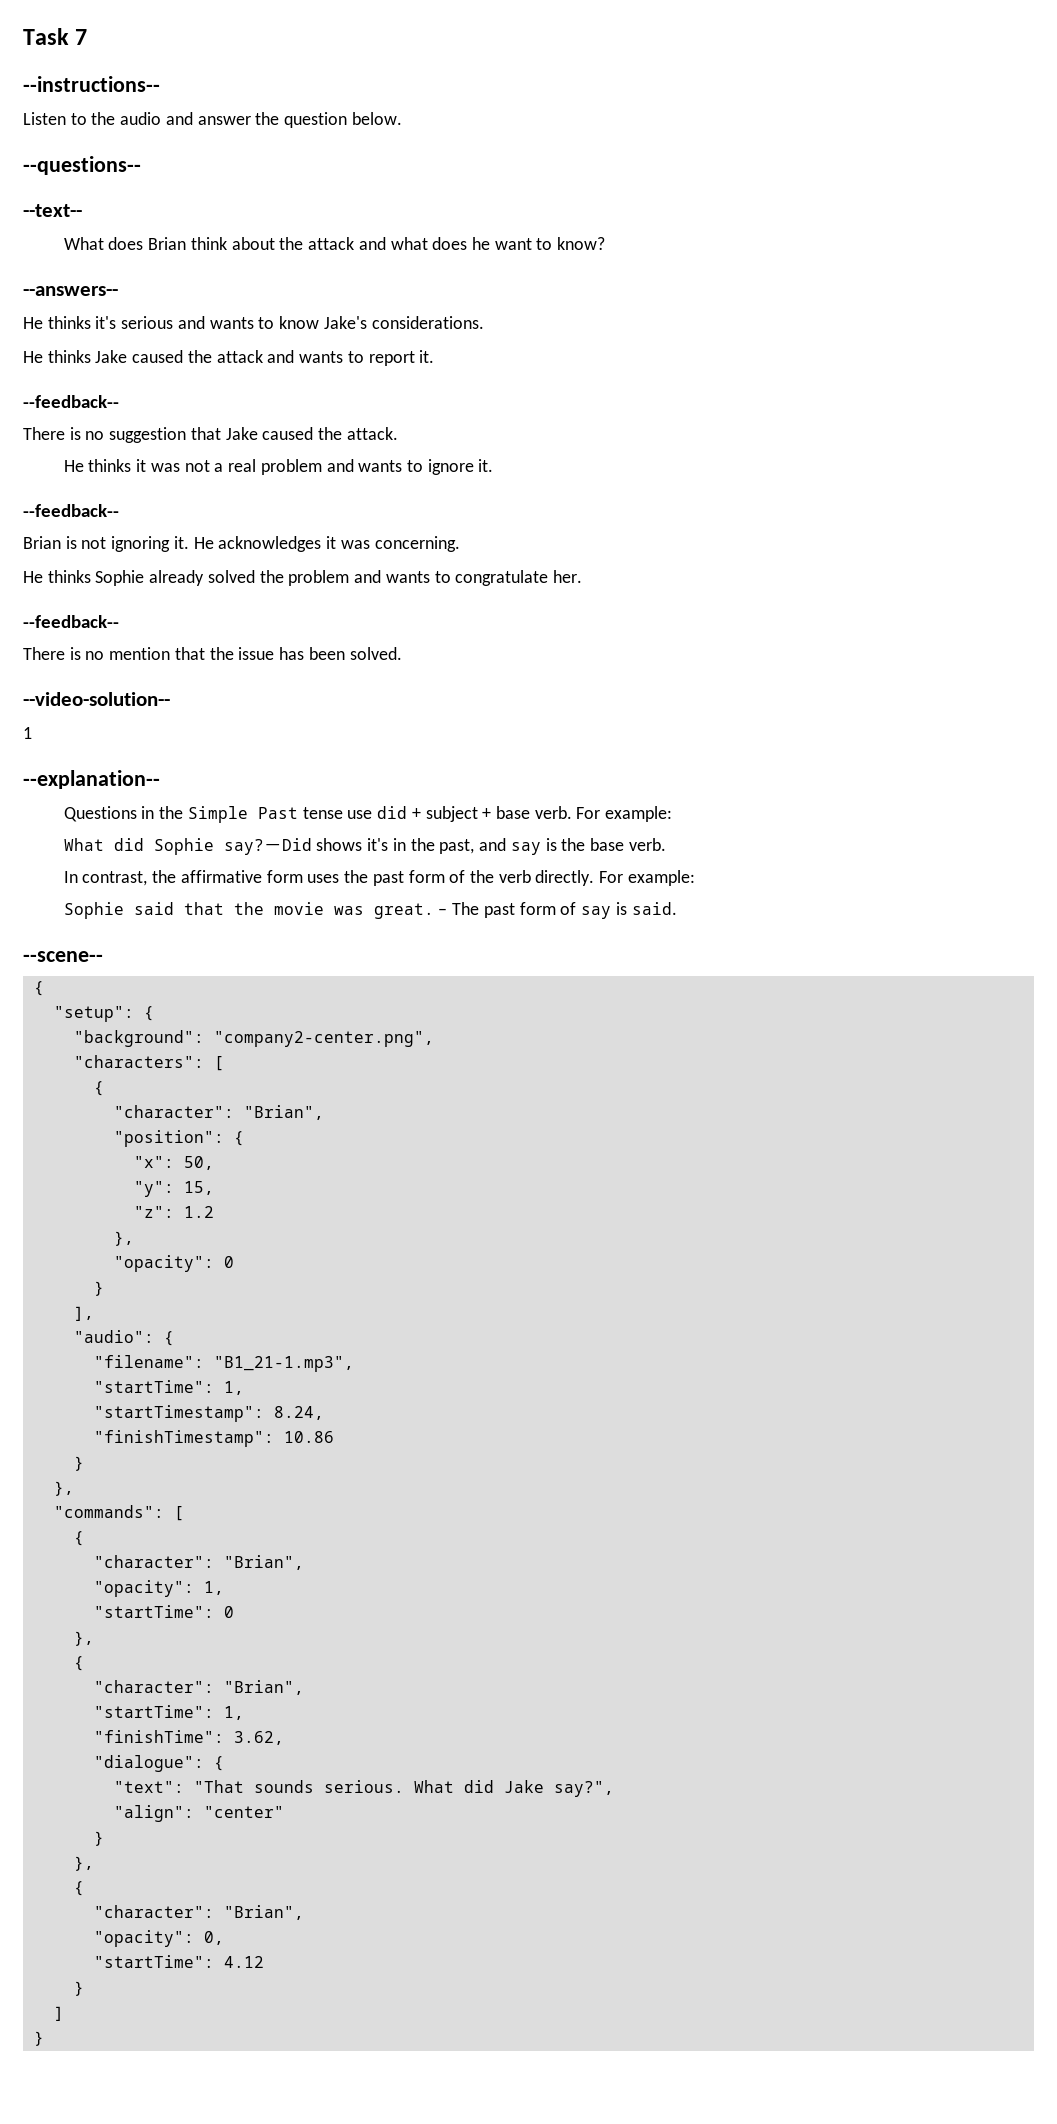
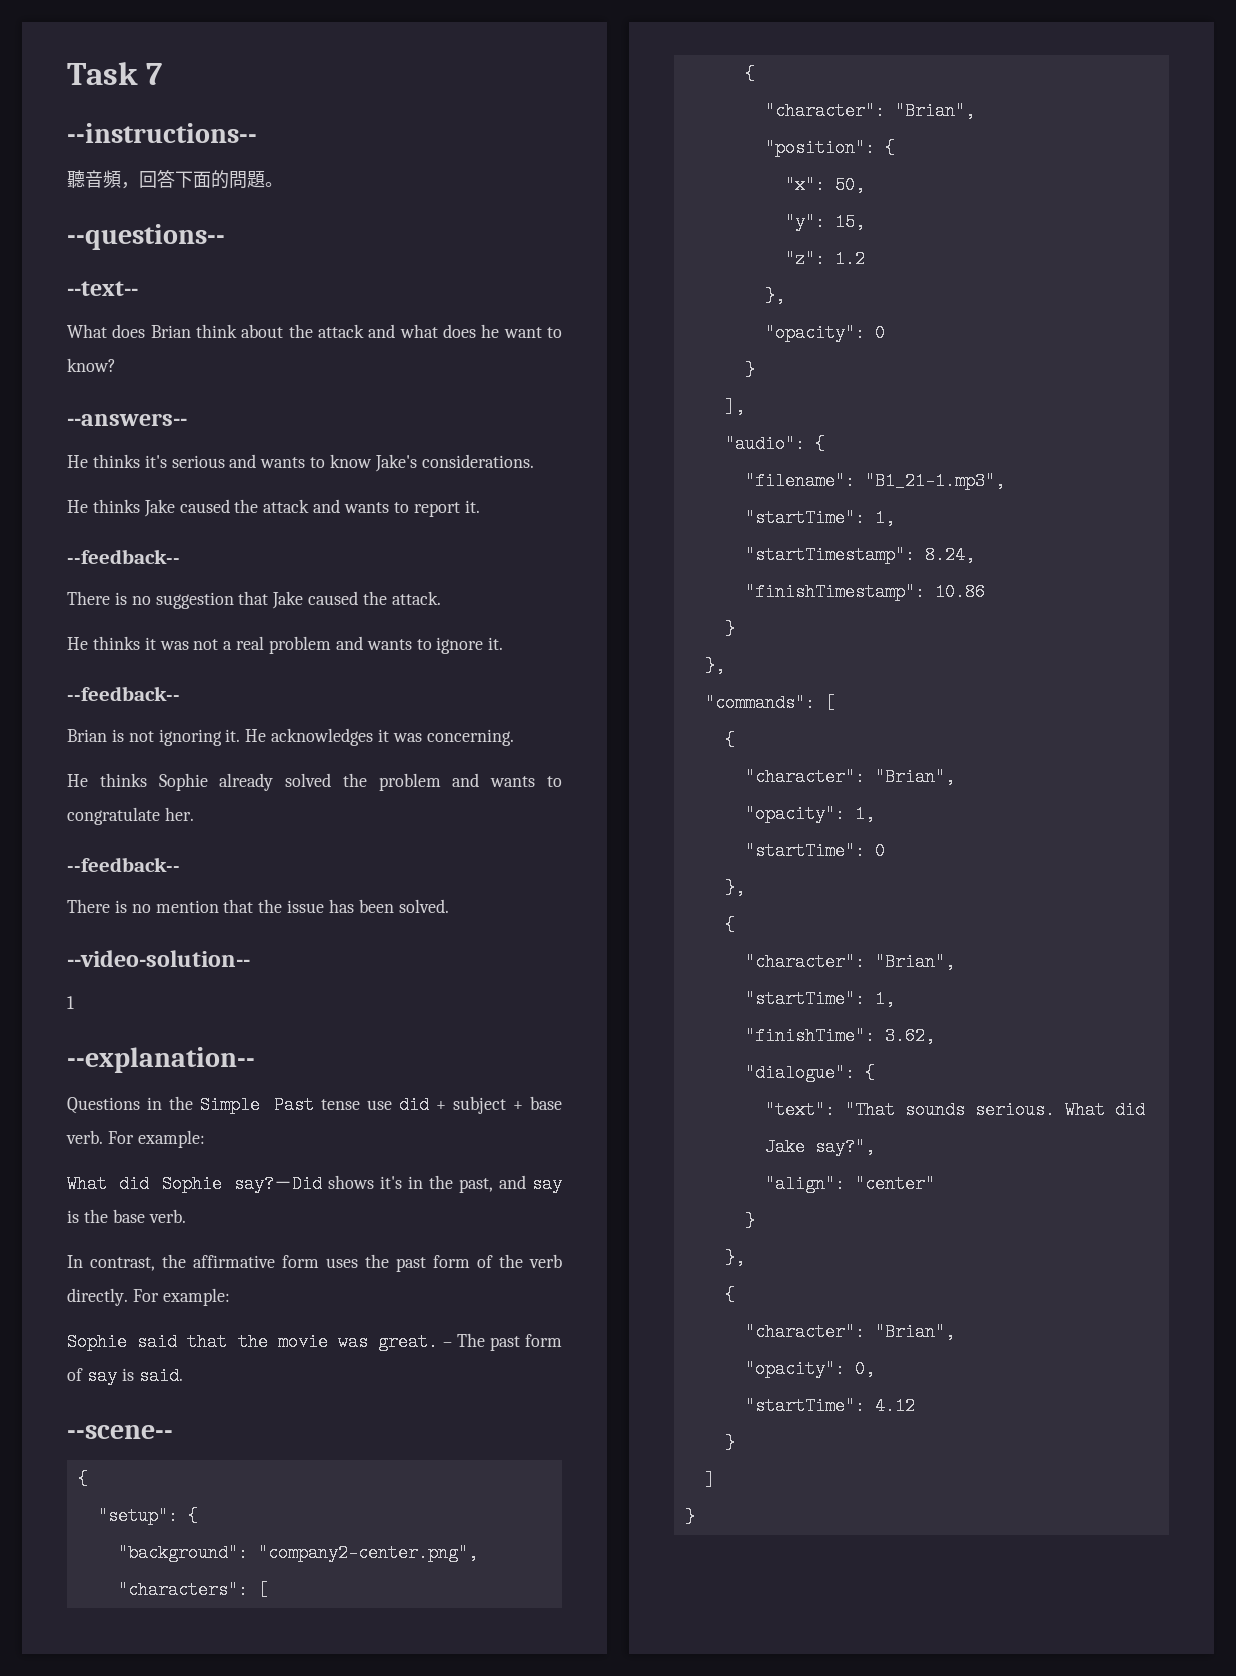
- Listen to the audio and answer the question below.
+ 聽音頻，回答下面的問題。

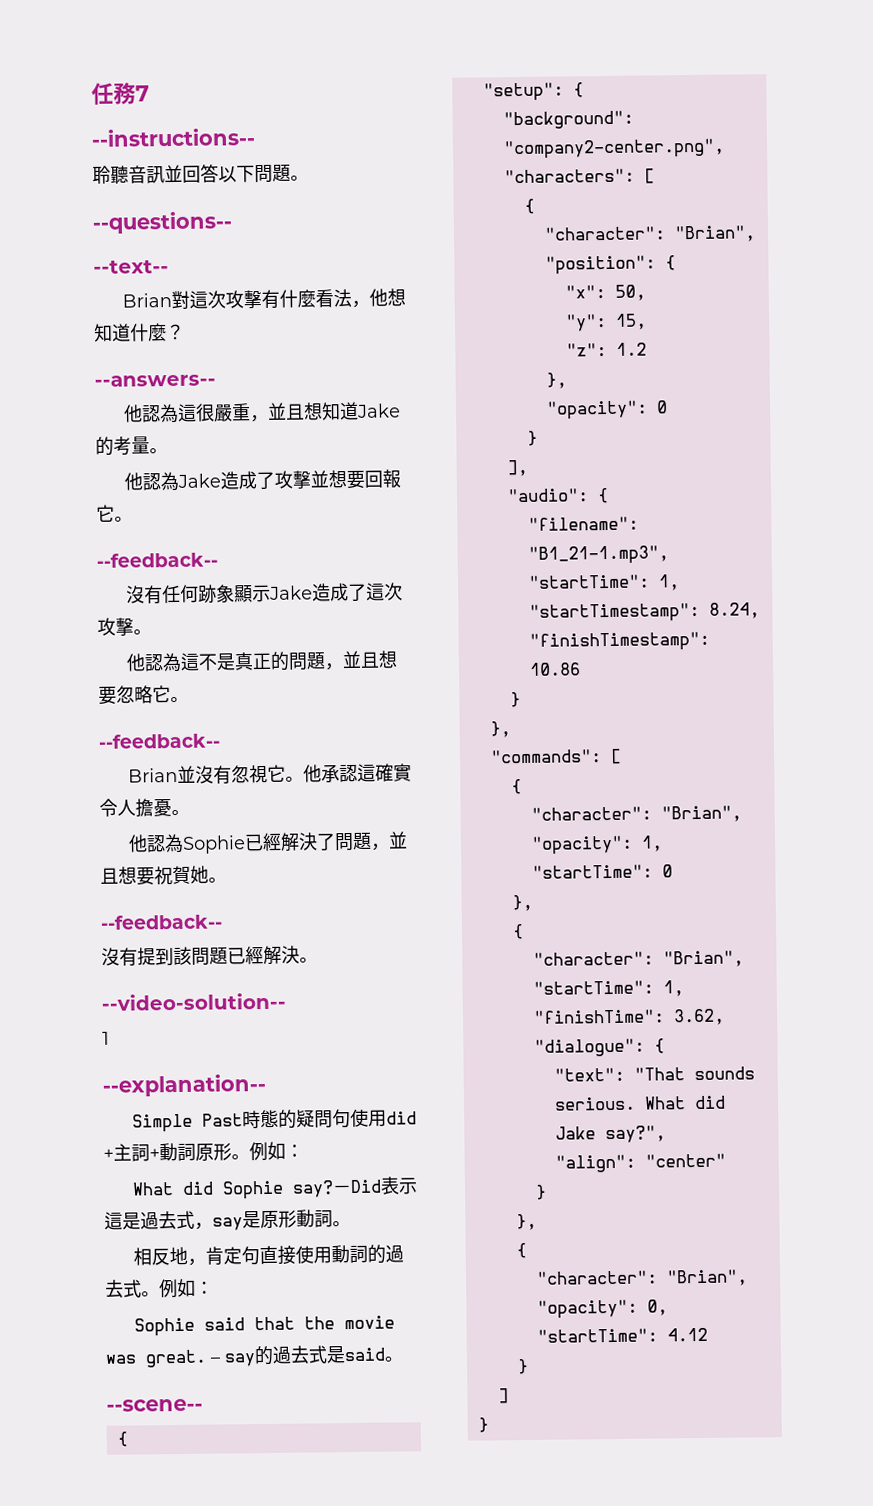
- Task 7
+ 任務7
- 聽音頻，回答下面的問題。
+ 聆聽音訊並回答以下問題。
- What does Brian think about the attack and what does he want to know?
+ Brian對這次攻擊有什麼看法，他想知道什麼？
  --answers--
- He thinks it's serious and wants to know Jake's considerations.
- He thinks Jake caused the attack and wants to report it.
+ 他認為這很嚴重，並且想知道Jake的考量。
+ 他認為Jake造成了攻擊並想要回報它。
  --feedback--
- There is no suggestion that Jake caused the attack.
- He thinks it was not a real problem and wants to ignore it.
+ 沒有任何跡象顯示Jake造成了這次攻擊。
+ 他認為這不是真正的問題，並且想要忽略它。
  --feedback--
- Brian is not ignoring it. He acknowledges it was concerning.
- He thinks Sophie already solved the problem and wants to congratulate her.
+ Brian並沒有忽視它。他承認這確實令人擔憂。
+ 他認為Sophie已經解決了問題，並且想要祝賀她。
  --feedback--
- There is no mention that the issue has been solved.
+ 沒有提到該問題已經解決。
  --video-solution--
  1
  --explanation--
- Questions in the Simple Past tense use did + subject + base verb. For example:
+ Simple Past時態的疑問句使用did +主詞+動詞原形。例如：
- －Did shows it's in the past, and say is the base verb.
- In contrast, the affirmative form uses the past form of the verb directly. For example:
+ －Did表示這是過去式，say是原形動詞。
+ 相反地，肯定句直接使用動詞的過去式。例如：
- – The past form of say is said.
+ – say的過去式是said。

